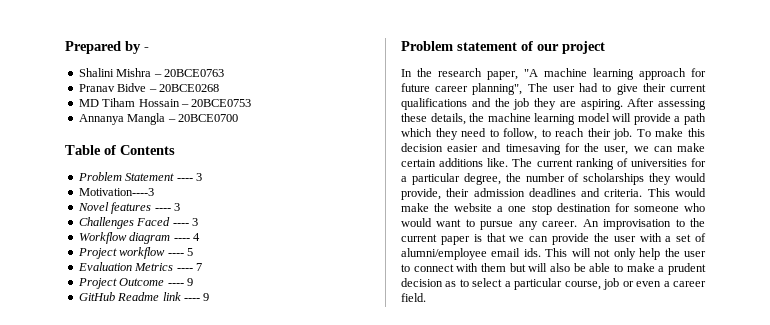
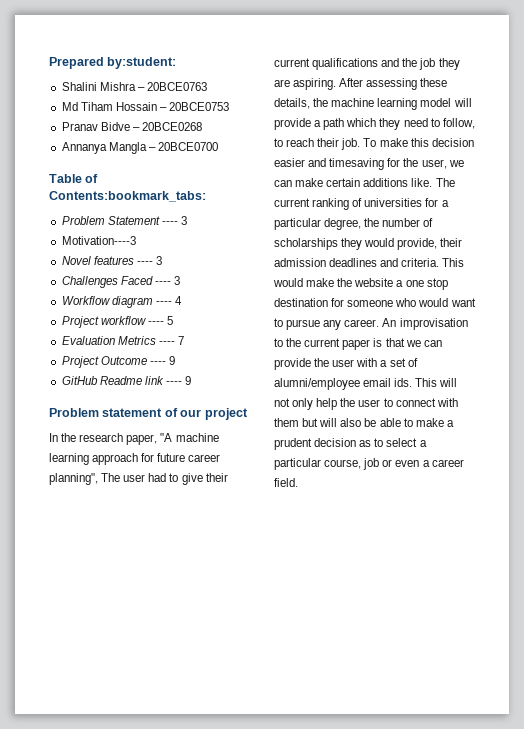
- Prepared by -
+ Prepared by:student:
+ Md Tiham Hossain – 20BCE0753
- MD Tiham Hossain – 20BCE0753
- Table of Contents
+ Table of Contents:bookmark_tabs:

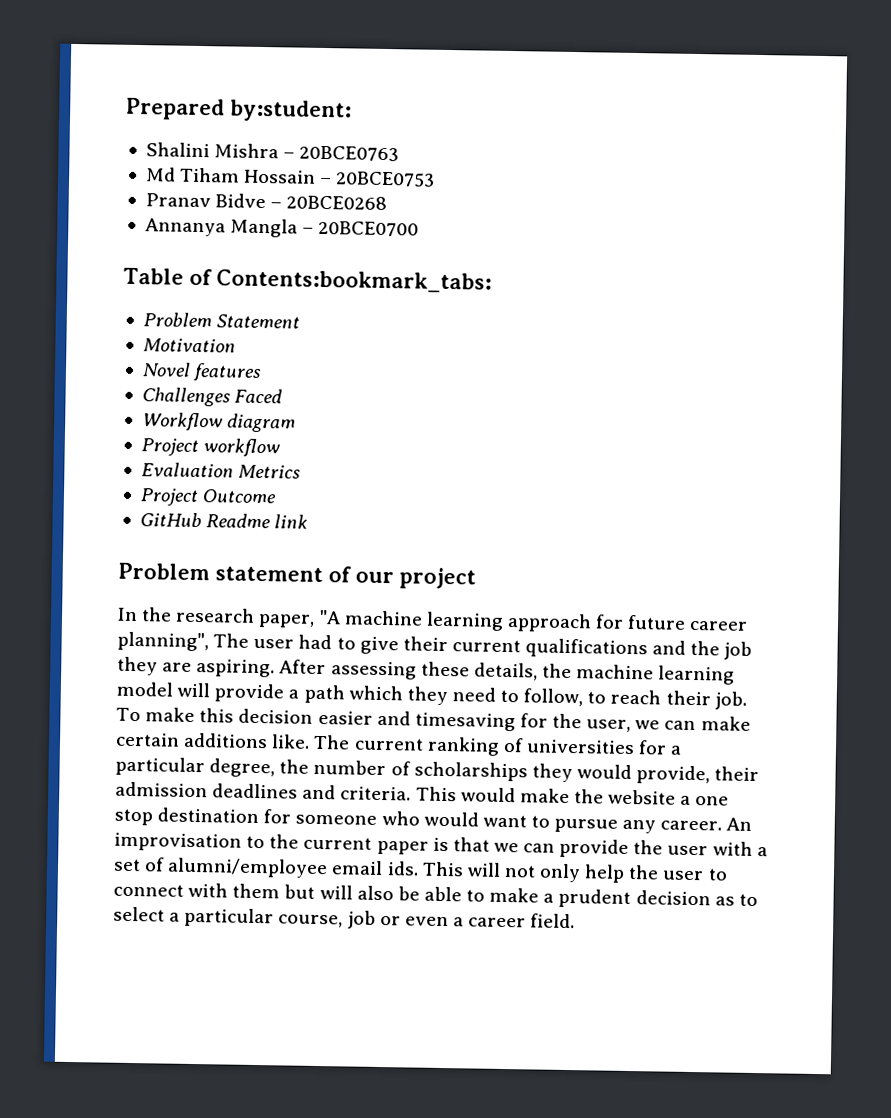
- Problem Statement ---- 3
- Motivation----3
+ Problem Statement
+ Motivation
- Novel features ---- 3
+ Novel features
- Challenges Faced ---- 3
+ Challenges Faced
- Workflow diagram ---- 4
+ Workflow diagram
- Project workflow ---- 5
+ Project workflow
- Evaluation Metrics ---- 7
+ Evaluation Metrics
- Project Outcome ---- 9
+ Project Outcome
- GitHub Readme link ---- 9
+ GitHub Readme link

